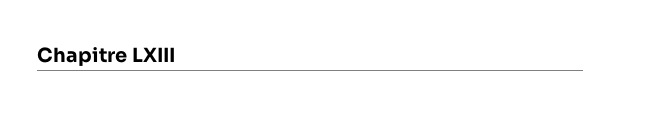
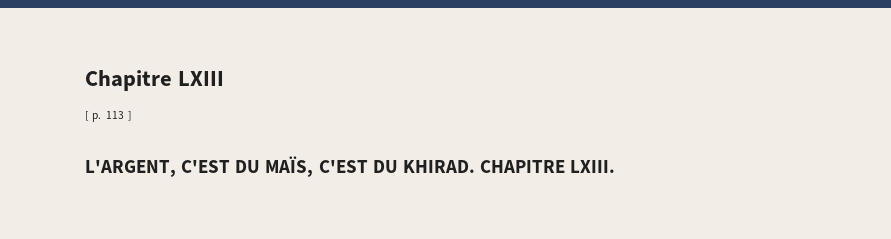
+ [ p. 113 ]
+ L'ARGENT, C'EST DU MAÏS, C'EST DU KHIRAD. CHAPITRE LXIII.

